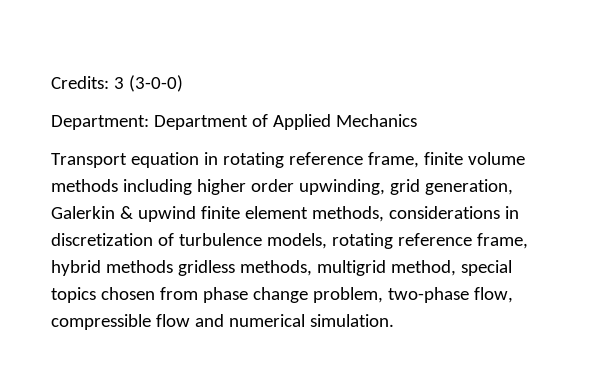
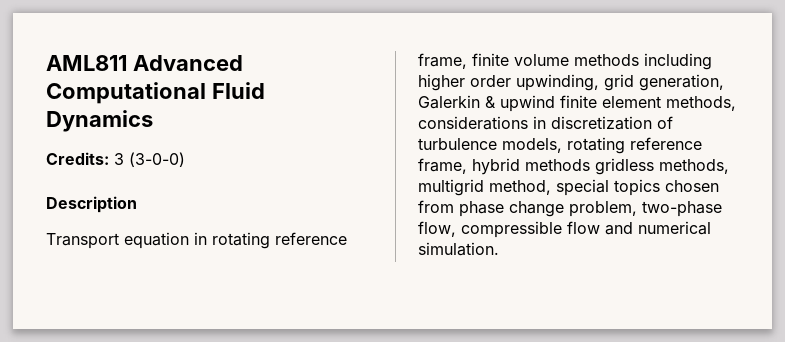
+ AML811 Advanced Computational Fluid Dynamics
  Credits: 3 (3-0-0)
- Department: Department of Applied Mechanics
+ Description

